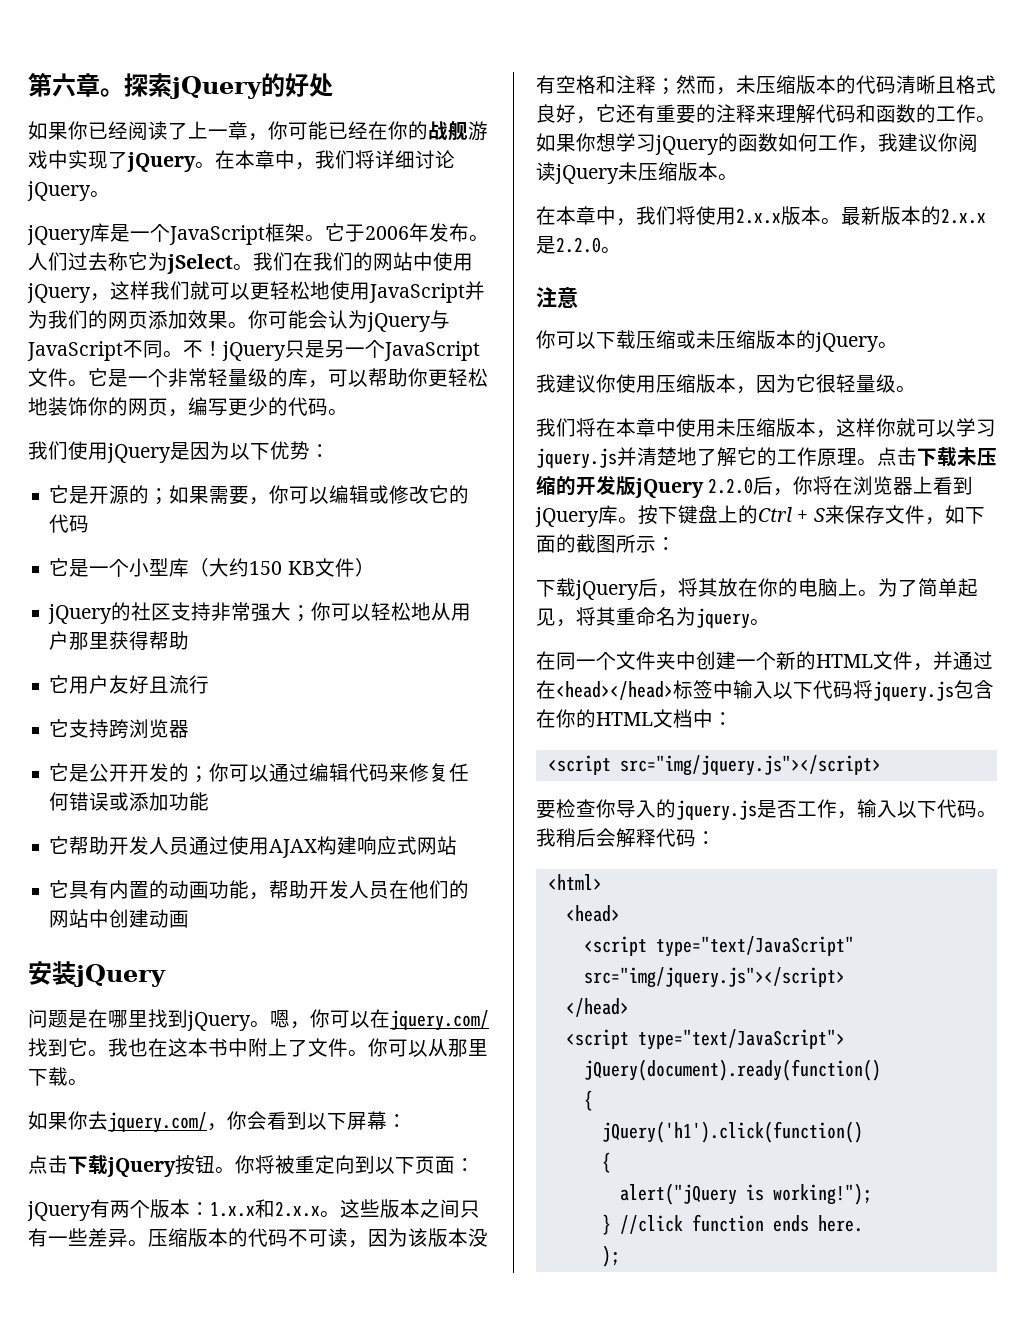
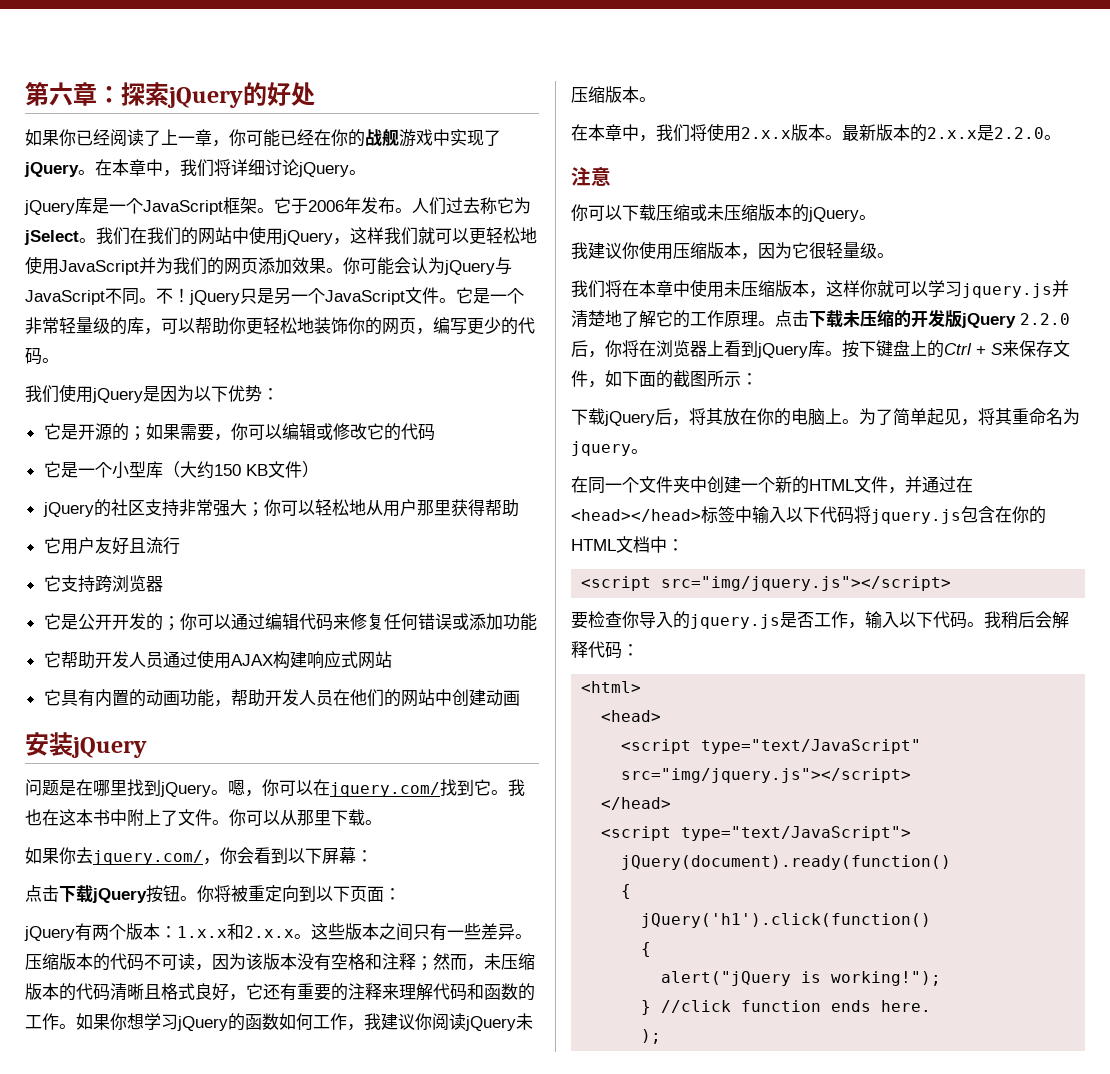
- 第六章。探索jQuery的好处
+ 第六章：探索jQuery的好处

